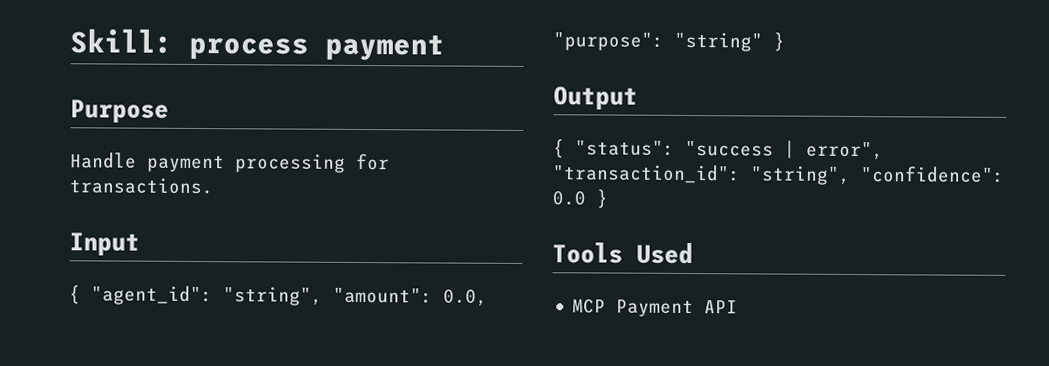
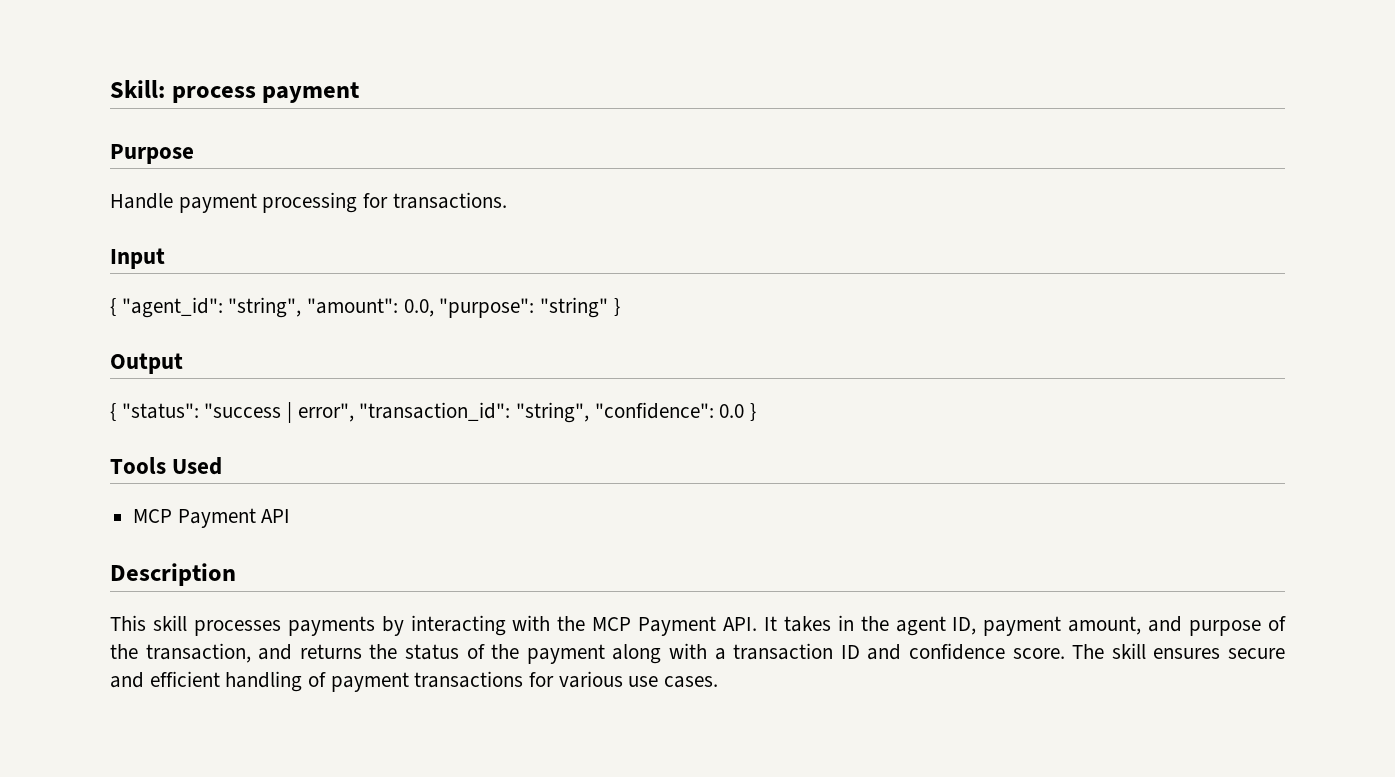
+ Description
+ This skill processes payments by interacting with the MCP Payment API. It takes in the agent ID, payment amount, and purpose of the transaction, and returns the status of the payment along with a transaction ID and confidence score. The skill ensures secure and efficient handling of payment transactions for various use cases.

